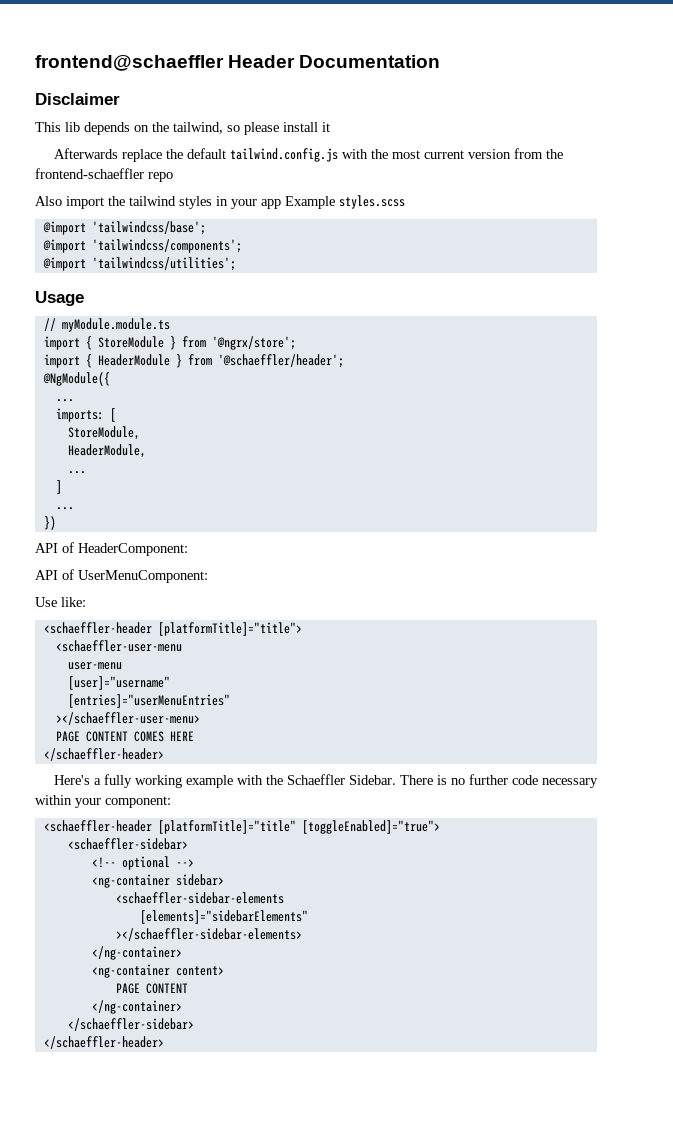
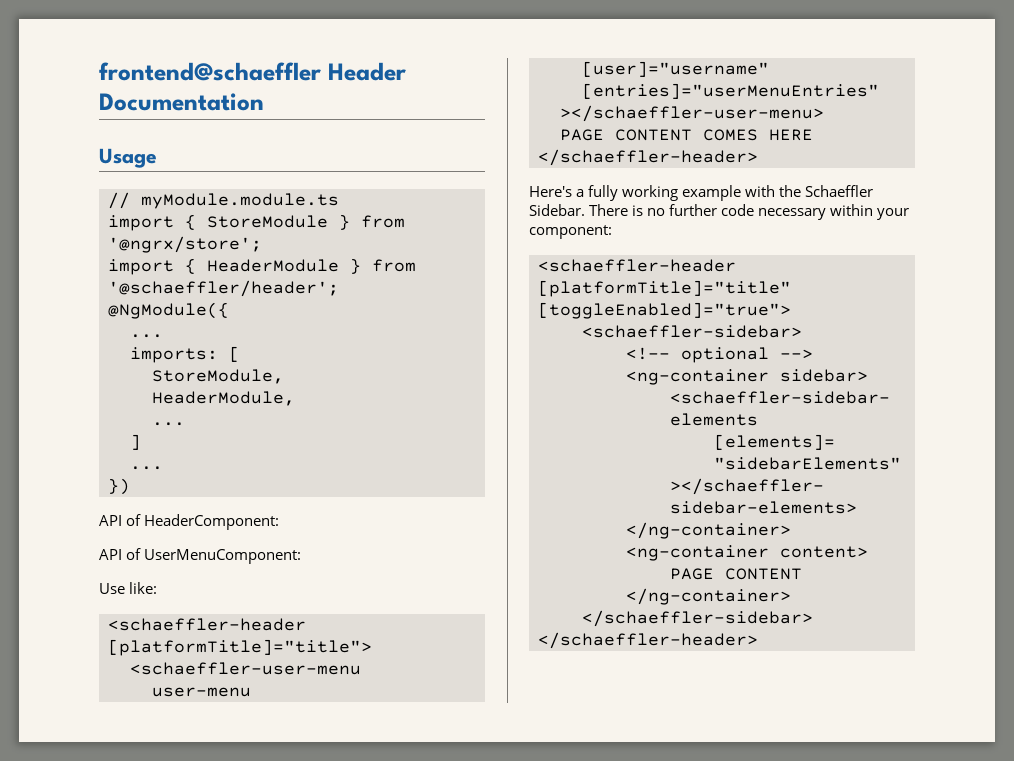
- Disclaimer
- This lib depends on the tailwind, so please install it
- Afterwards replace the default tailwind.config.js with the most current version from the frontend-schaeffler repo
- Also import the tailwind styles in your app Example styles.scss
- @import 'tailwindcss/base';
- @import 'tailwindcss/components';
- @import 'tailwindcss/utilities';

